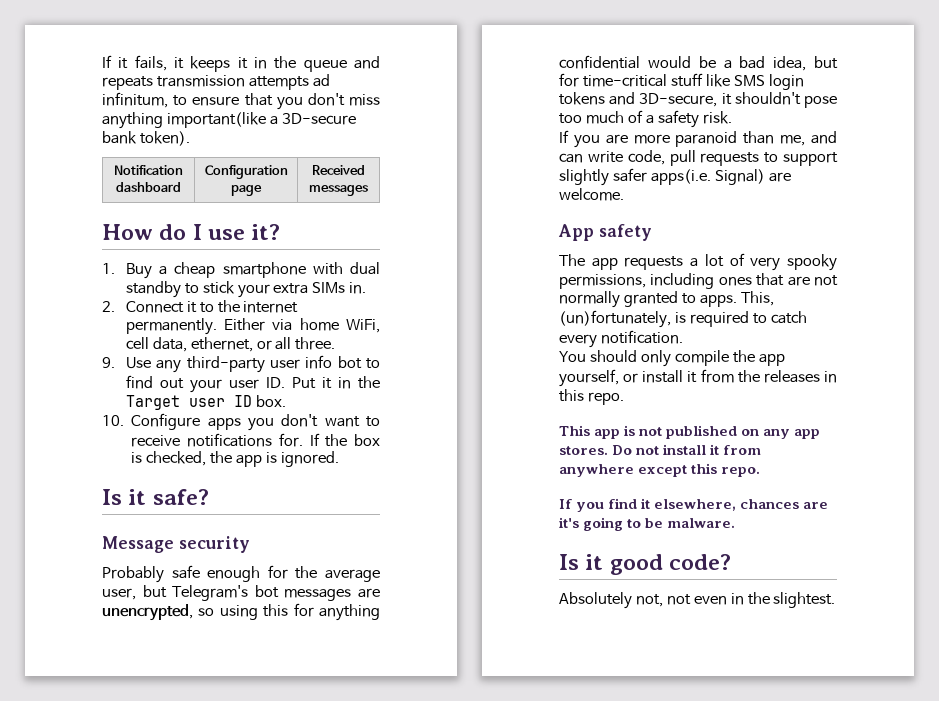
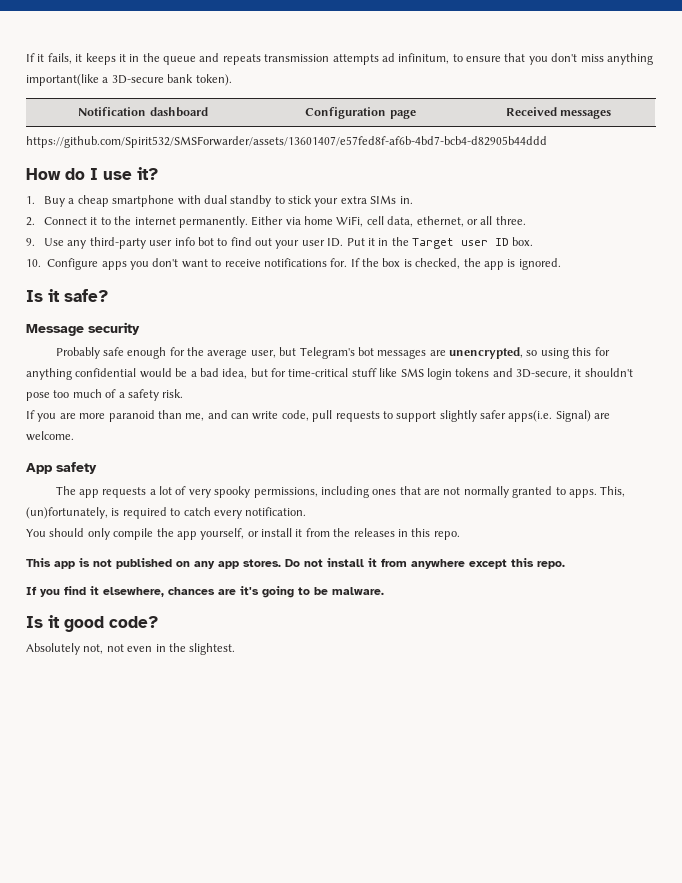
+ https://github.com/Spirit532/SMSForwarder/assets/13601407/e57fed8f-af6b-4bd7-bcb4-d82905b44ddd

